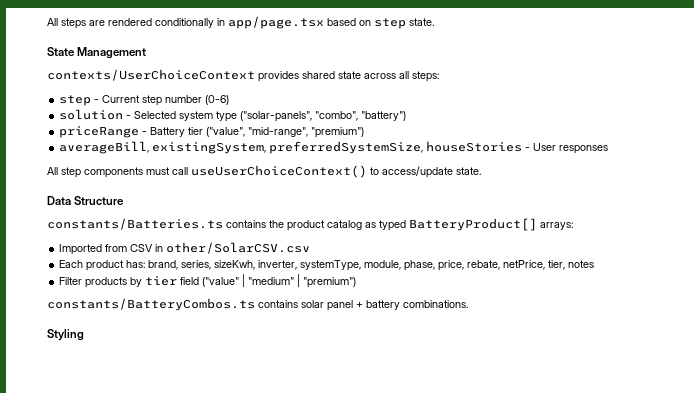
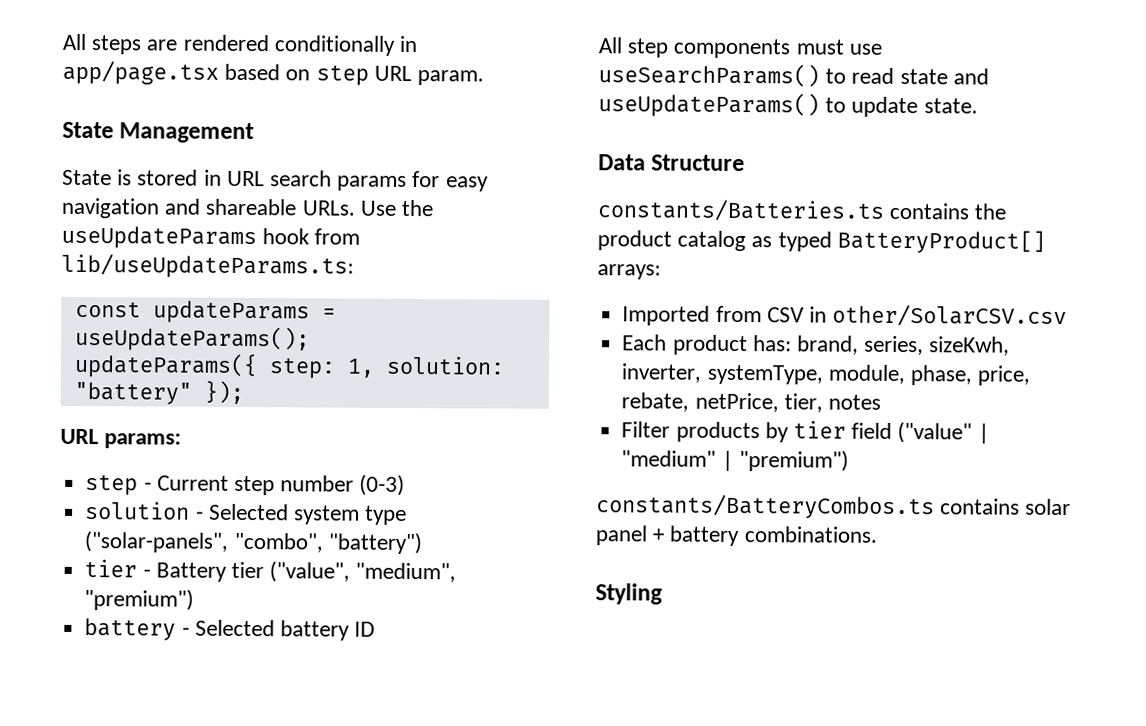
- All steps are rendered conditionally in app/page.tsx based on step state.
+ All steps are rendered conditionally in app/page.tsx based on step URL param.
- contexts/UserChoiceContext provides shared state across all steps:
+ State is stored in URL search params for easy navigation and shareable URLs. Use the useUpdateParams hook from lib/useUpdateParams.ts:
+ const updateParams = useUpdateParams();
+ updateParams({ step: 1, solution: "battery" });
+ URL params:
- step - Current step number (0-6)
+ step - Current step number (0-3)
- priceRange - Battery tier ("value", "mid-range", "premium")
- averageBill, existingSystem, preferredSystemSize, houseStories - User responses
- All step components must call useUserChoiceContext() to access/update state.
+ tier - Battery tier ("value", "medium", "premium")
+ battery - Selected battery ID
+ All step components must use useSearchParams() to read state and useUpdateParams() to update state.

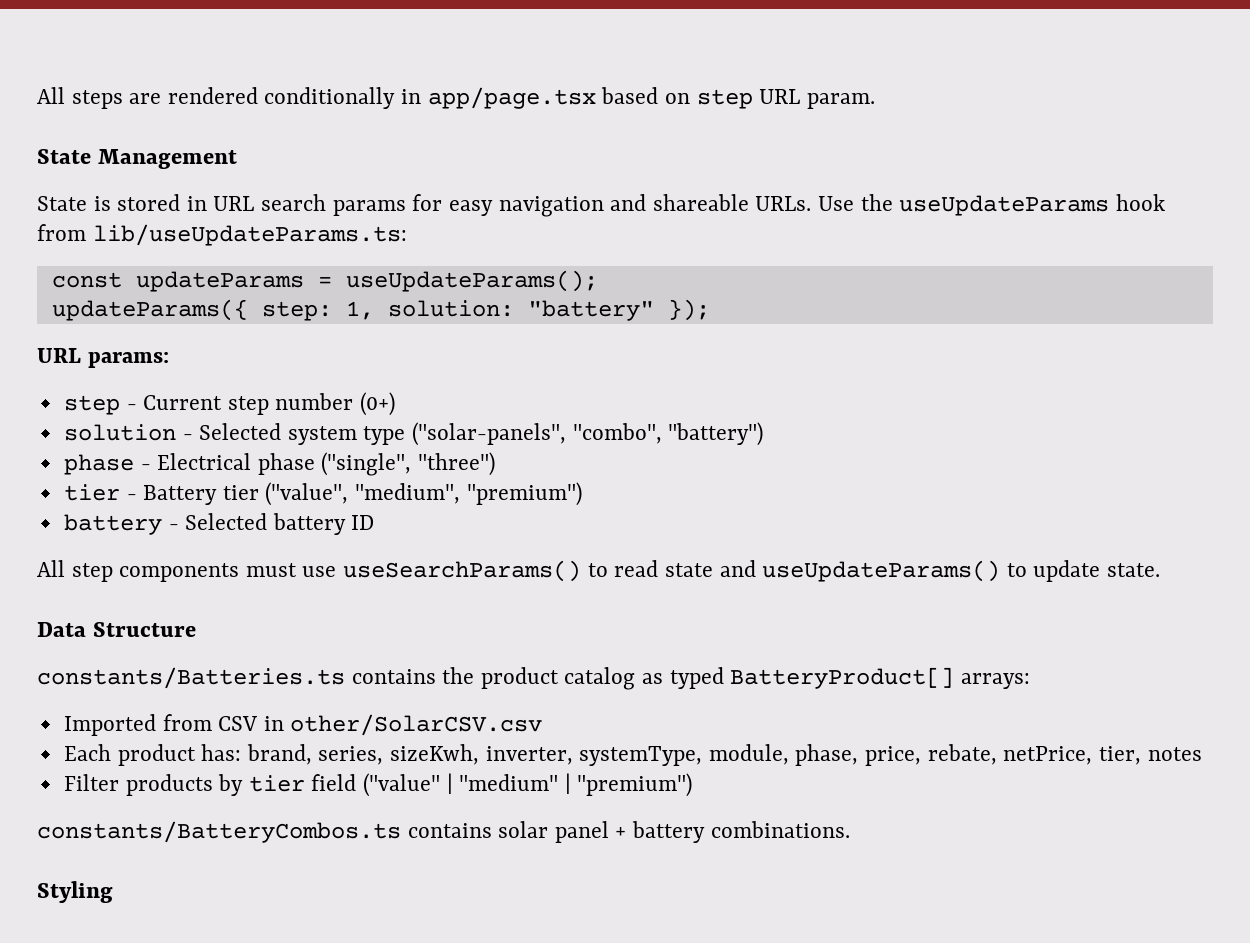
- step - Current step number (0-3)
+ step - Current step number (0+)
+ phase - Electrical phase ("single", "three")

